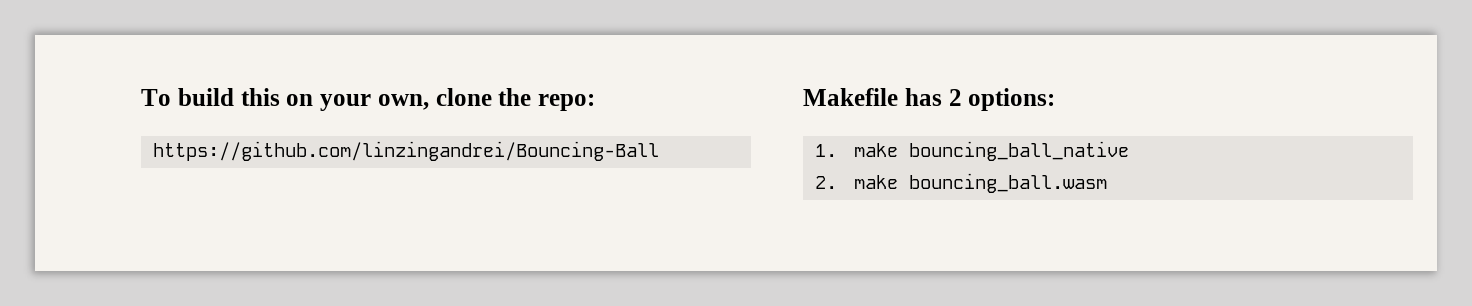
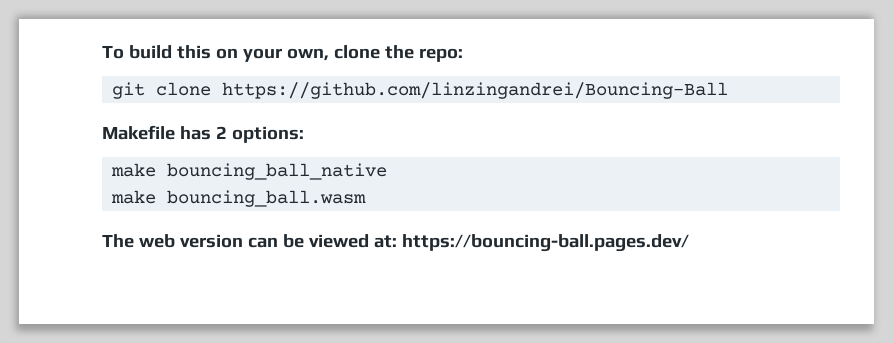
- https://github.com/linzingandrei/Bouncing-Ball
+ git clone https://github.com/linzingandrei/Bouncing-Ball
- 1. make bouncing_ball_native
+ make bouncing_ball_native
- 2. make bouncing_ball.wasm
+ make bouncing_ball.wasm
+ The web version can be viewed at: https://bouncing-ball.pages.dev/

